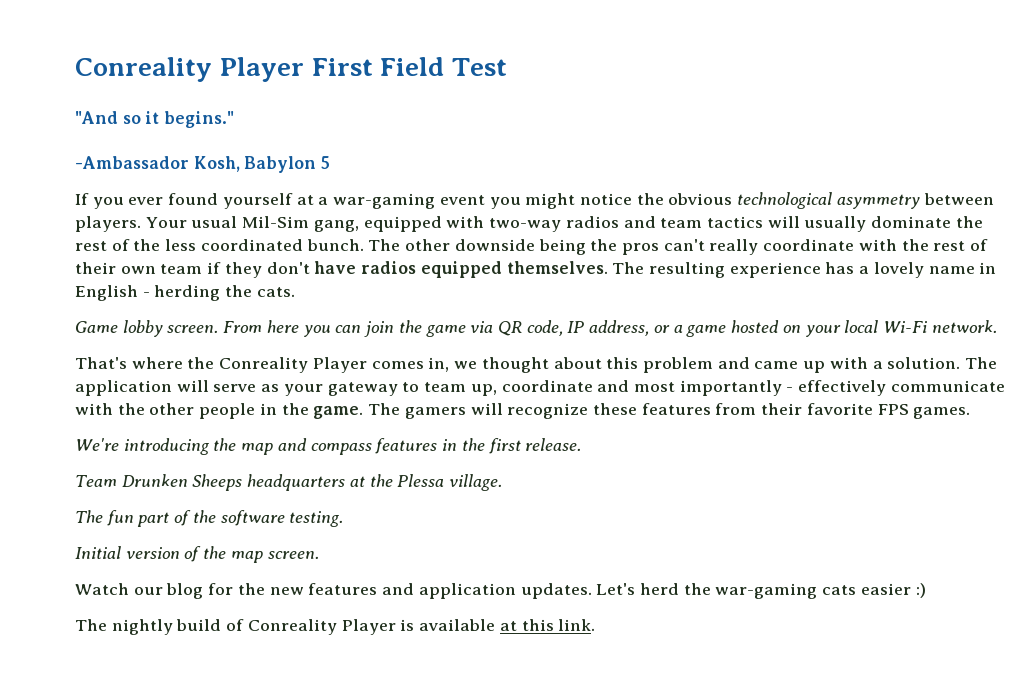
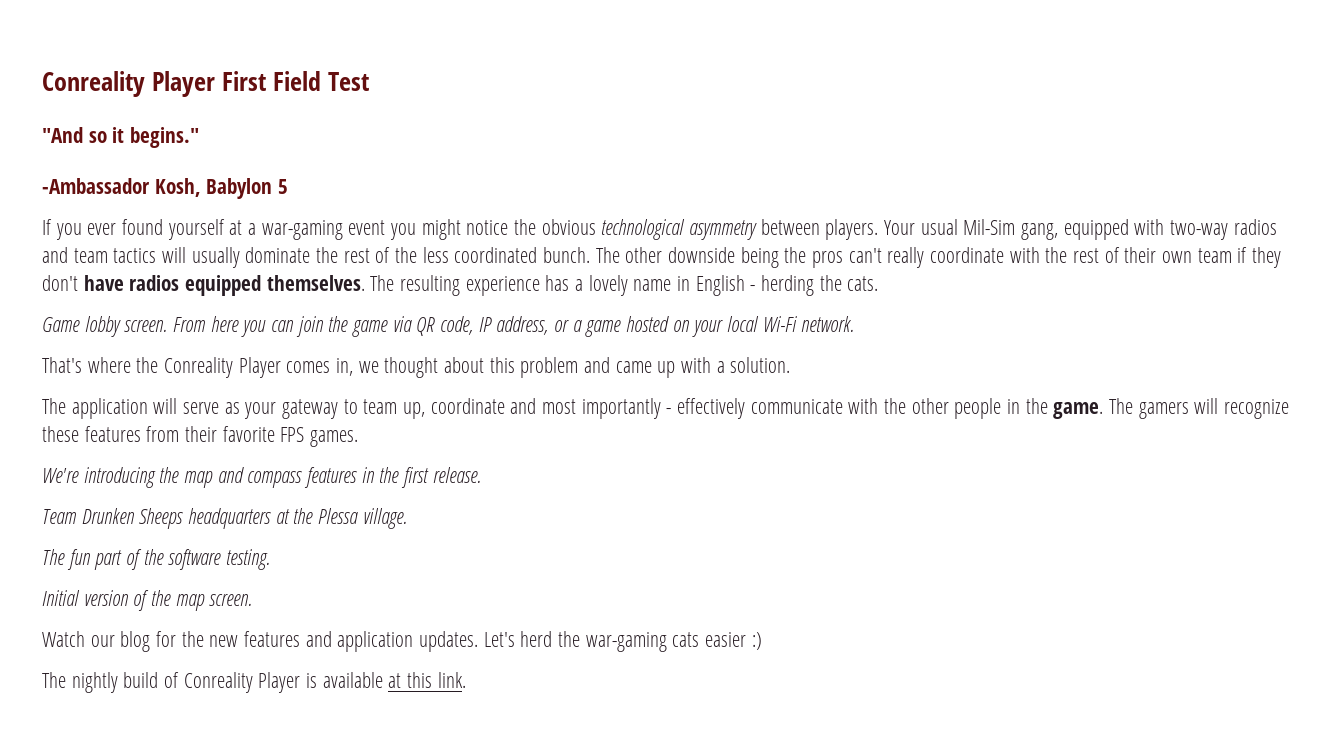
- That's where the Conreality Player comes in, we thought about this problem and came up with a solution. The application will serve as your gateway to team up, coordinate and most importantly - effectively communicate with the other people in the game.
+ That's where the Conreality Player comes in, we thought about this problem and came up with a solution.
+ The application will serve as your gateway to team up, coordinate and most importantly - effectively communicate with the other people in the game.

